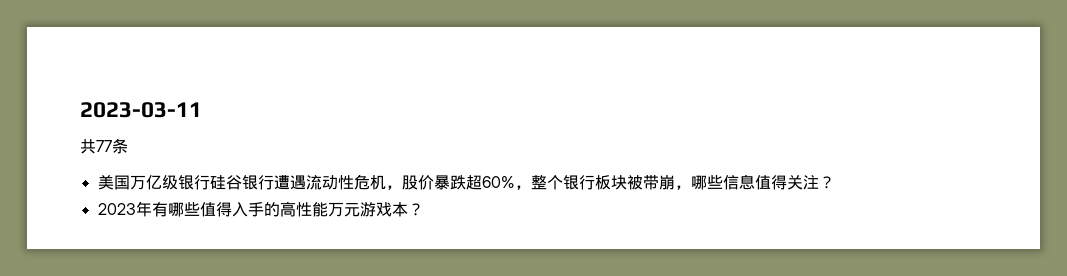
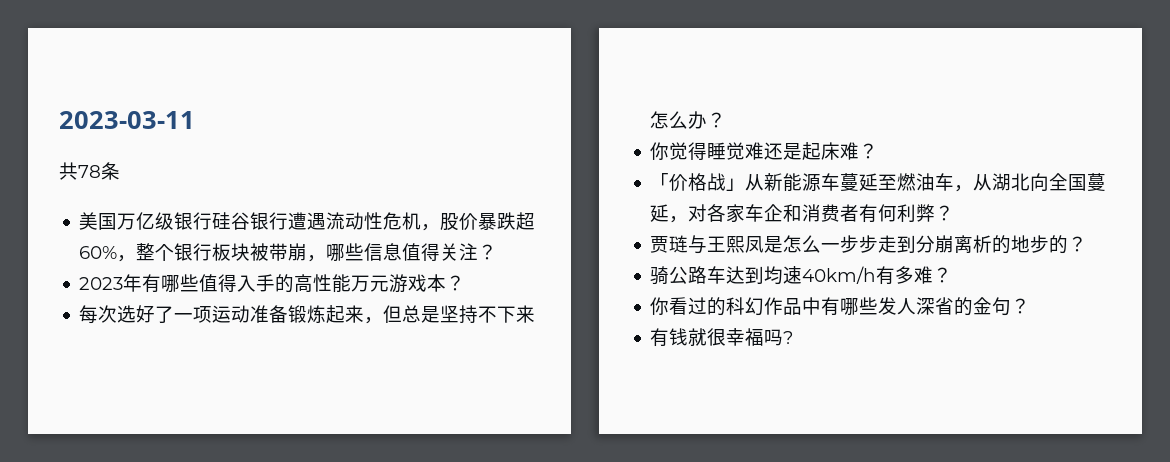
- 共77条
+ 共78条
+ 每次选好了一项运动准备锻炼起来，但总是坚持不下来怎么办？
+ 你觉得睡觉难还是起床难？
+ 「价格战」从新能源车蔓延至燃油车，从湖北向全国蔓延，对各家车企和消费者有何利弊？
+ 贾琏与王熙凤是怎么一步步走到分崩离析的地步的？
+ 骑公路车达到均速40km/h有多难？
+ 你看过的科幻作品中有哪些发人深省的金句？
+ 有钱就很幸福吗?

